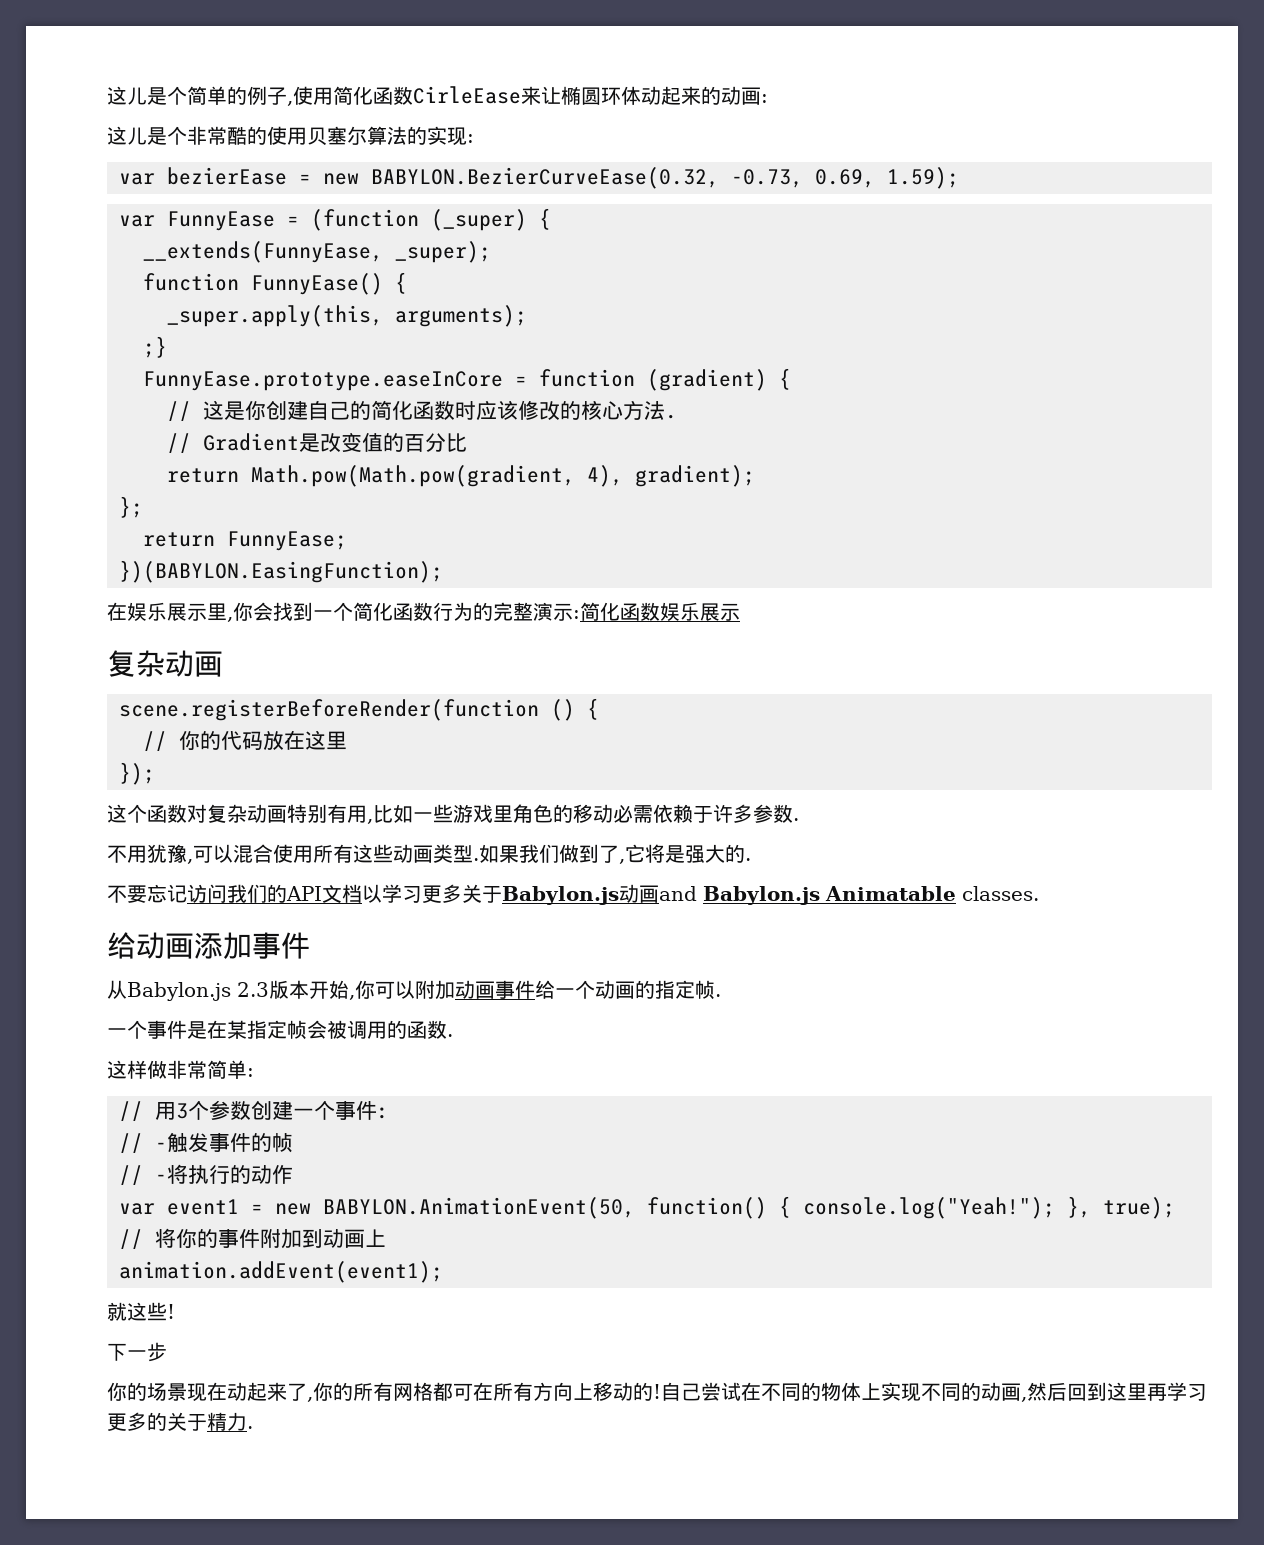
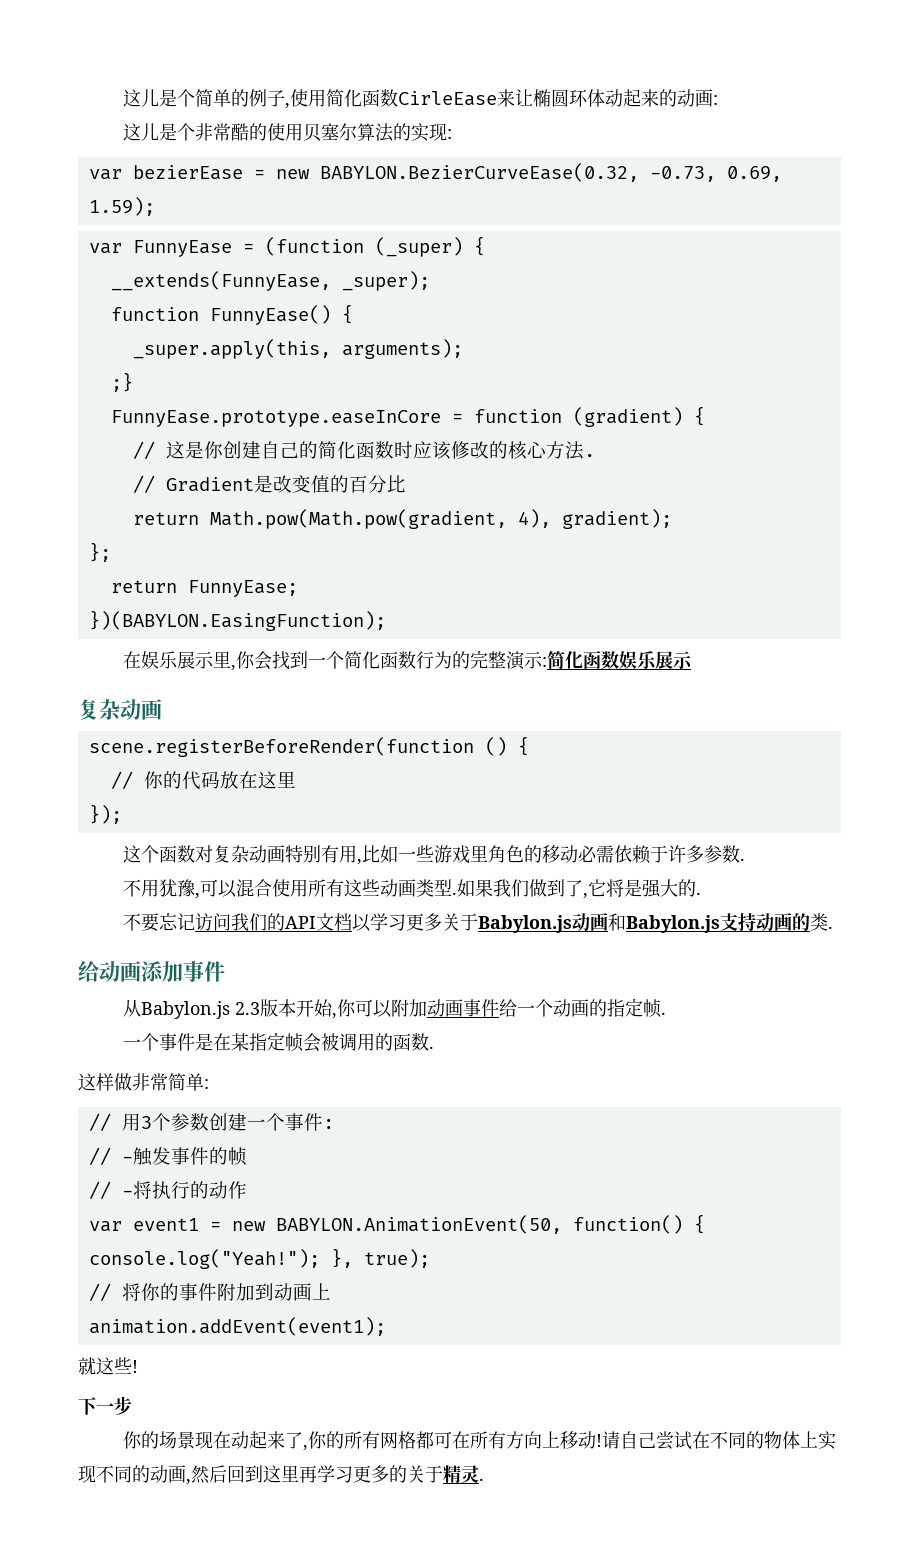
- 不要忘记访问我们的API文档以学习更多关于Babylon.js动画and Babylon.js Animatable classes.
+ 不要忘记访问我们的API文档以学习更多关于Babylon.js动画和Babylon.js支持动画的类.
- 你的场景现在动起来了,你的所有网格都可在所有方向上移动的!自己尝试在不同的物体上实现不同的动画,然后回到这里再学习更多的关于精力.
+ 你的场景现在动起来了,你的所有网格都可在所有方向上移动!请自己尝试在不同的物体上实现不同的动画,然后回到这里再学习更多的关于精灵.

